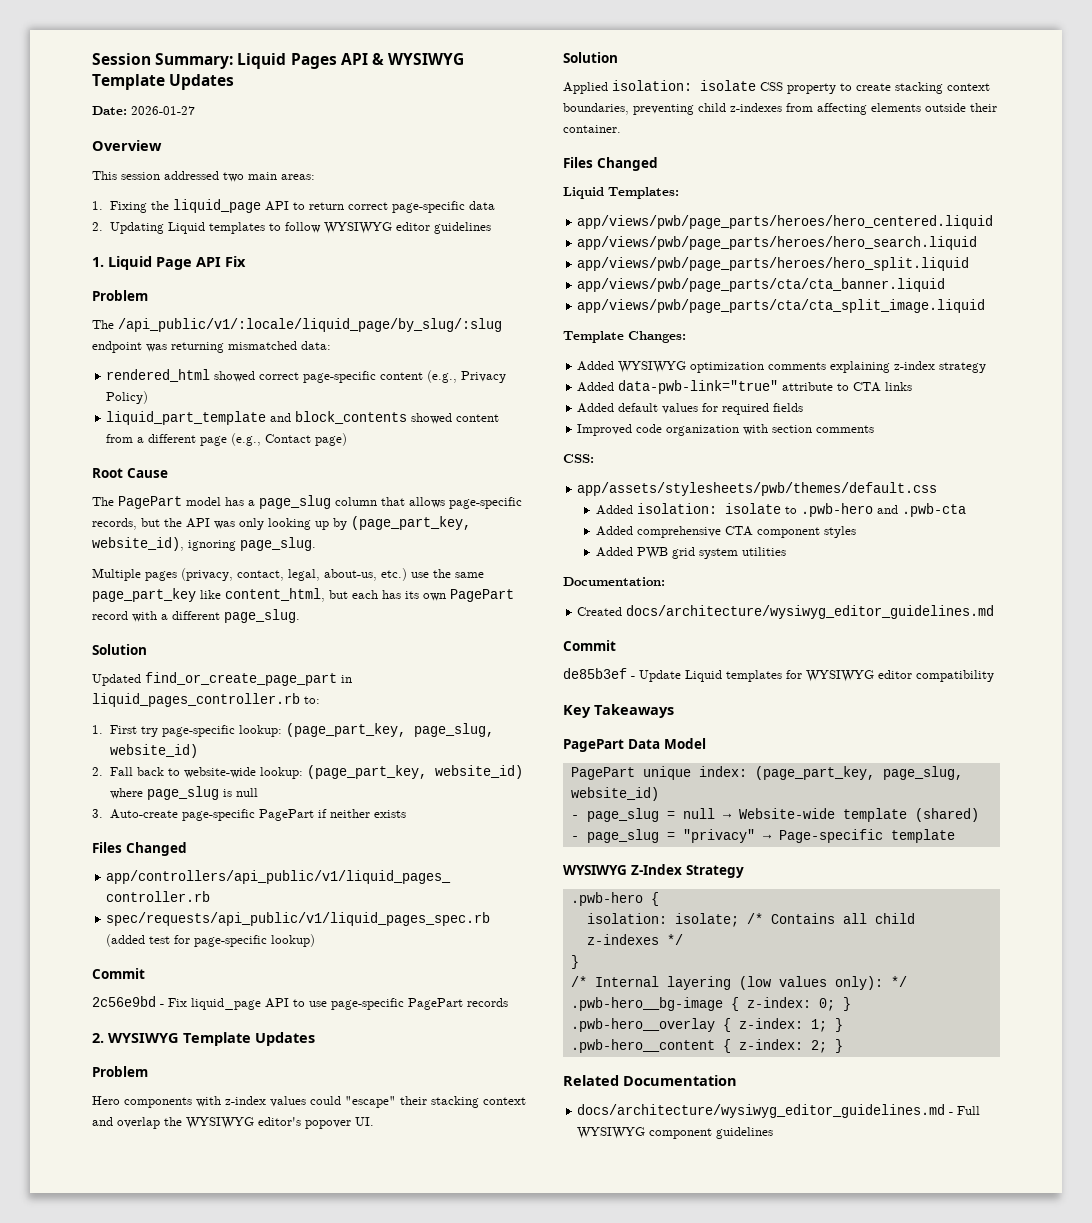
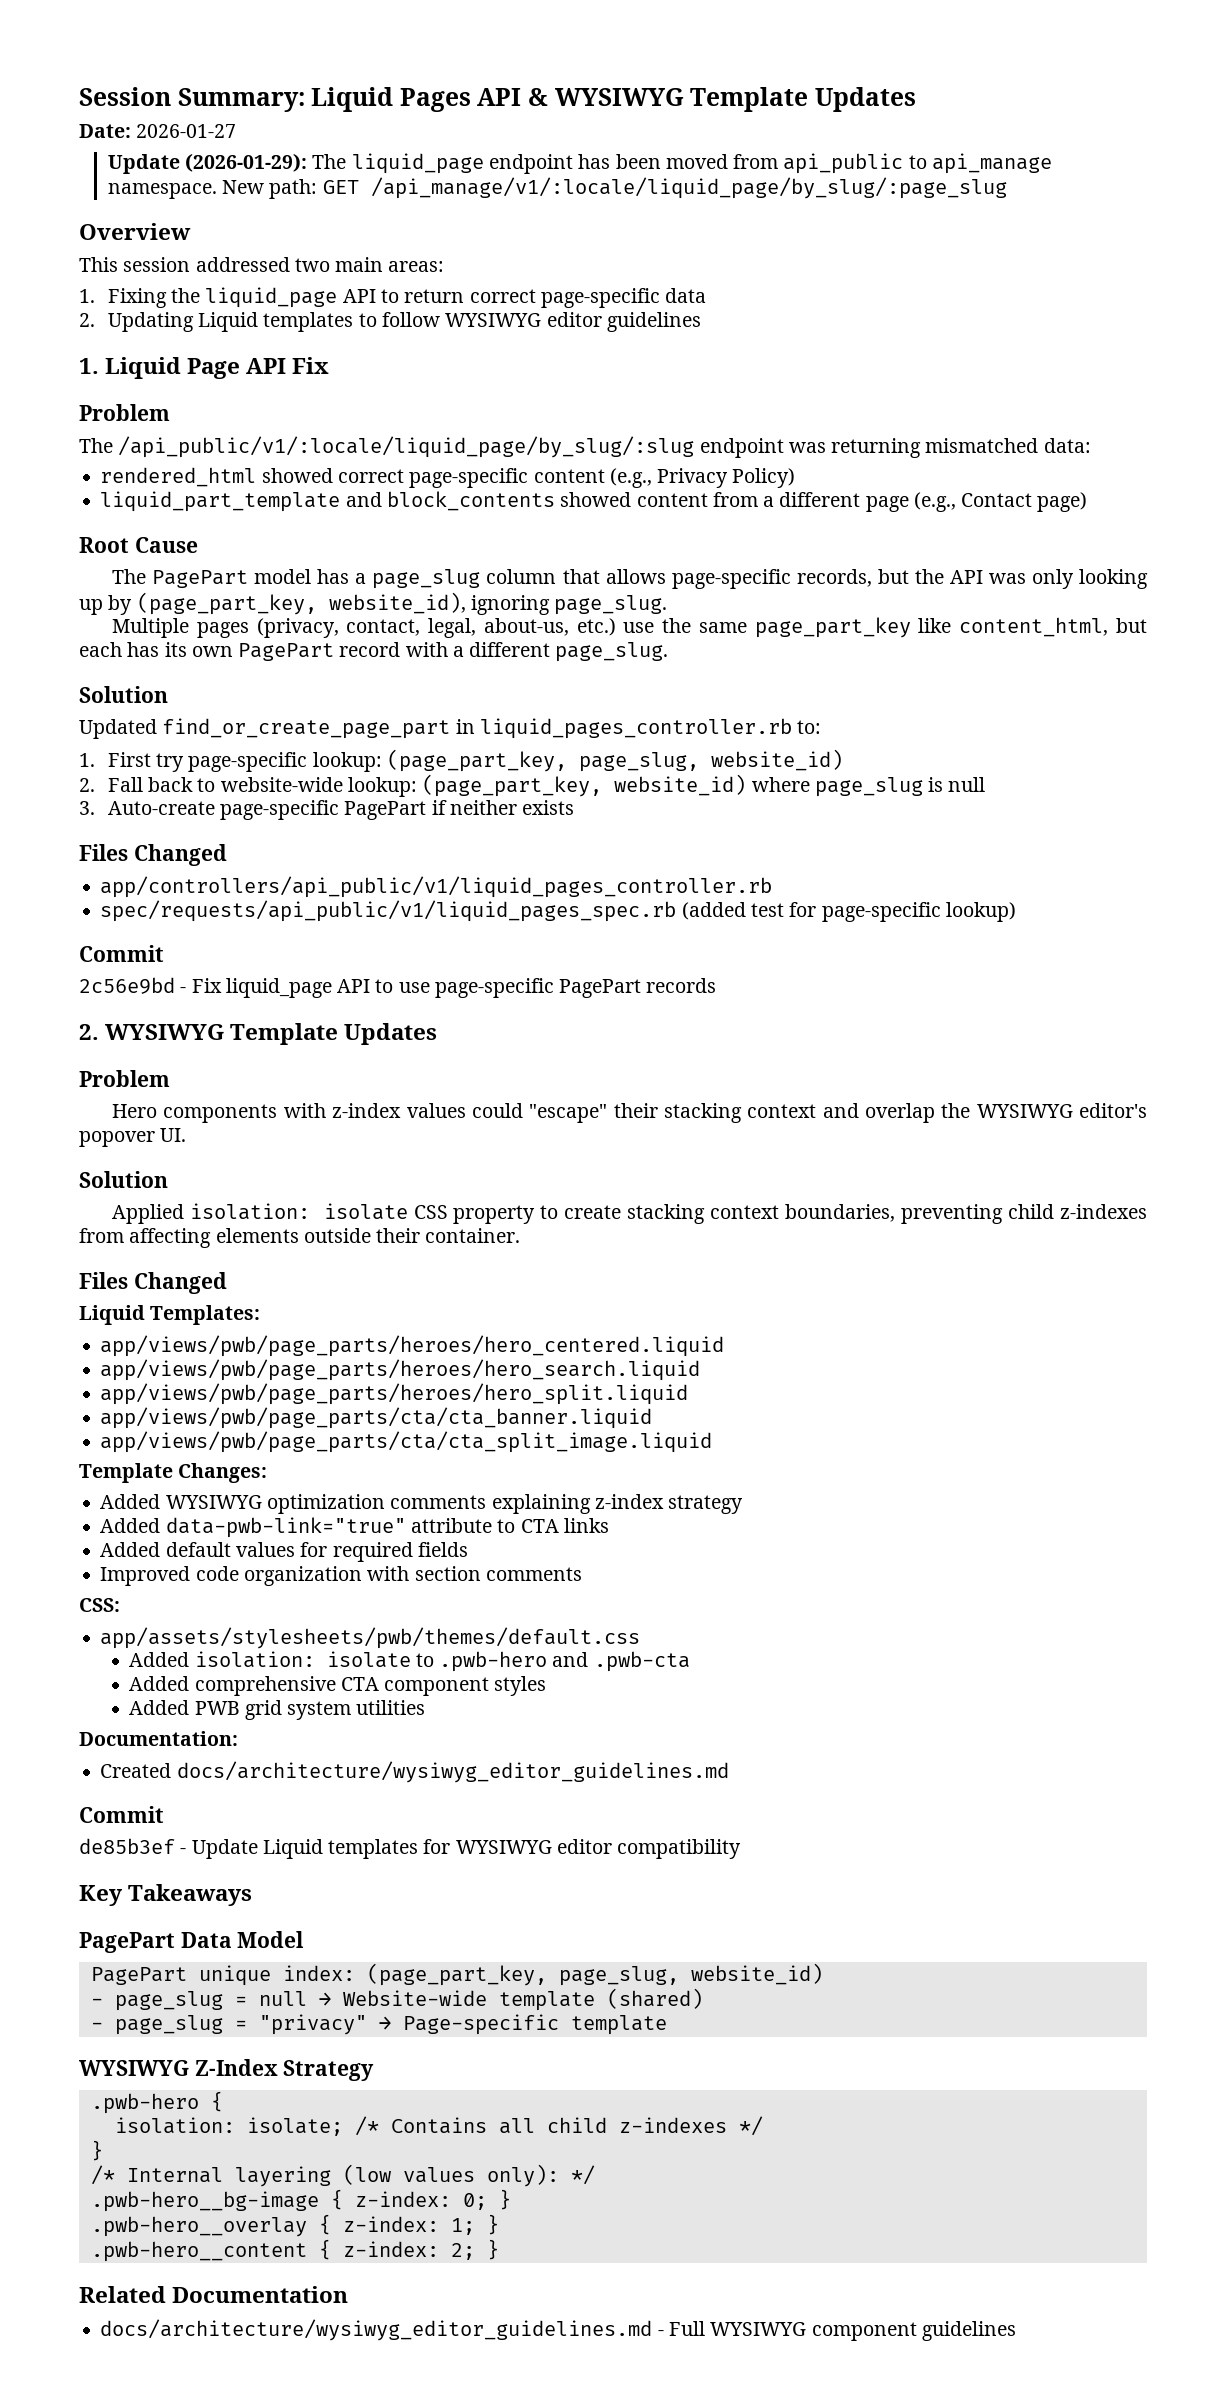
+ Update (2026-01-29): The liquid_page endpoint has been moved from api_public to api_manage namespace. New path: GET /api_manage/v1/:locale/liquid_page/by_slug/:page_slug

